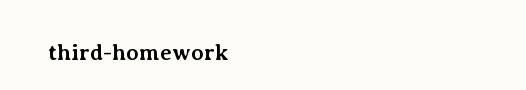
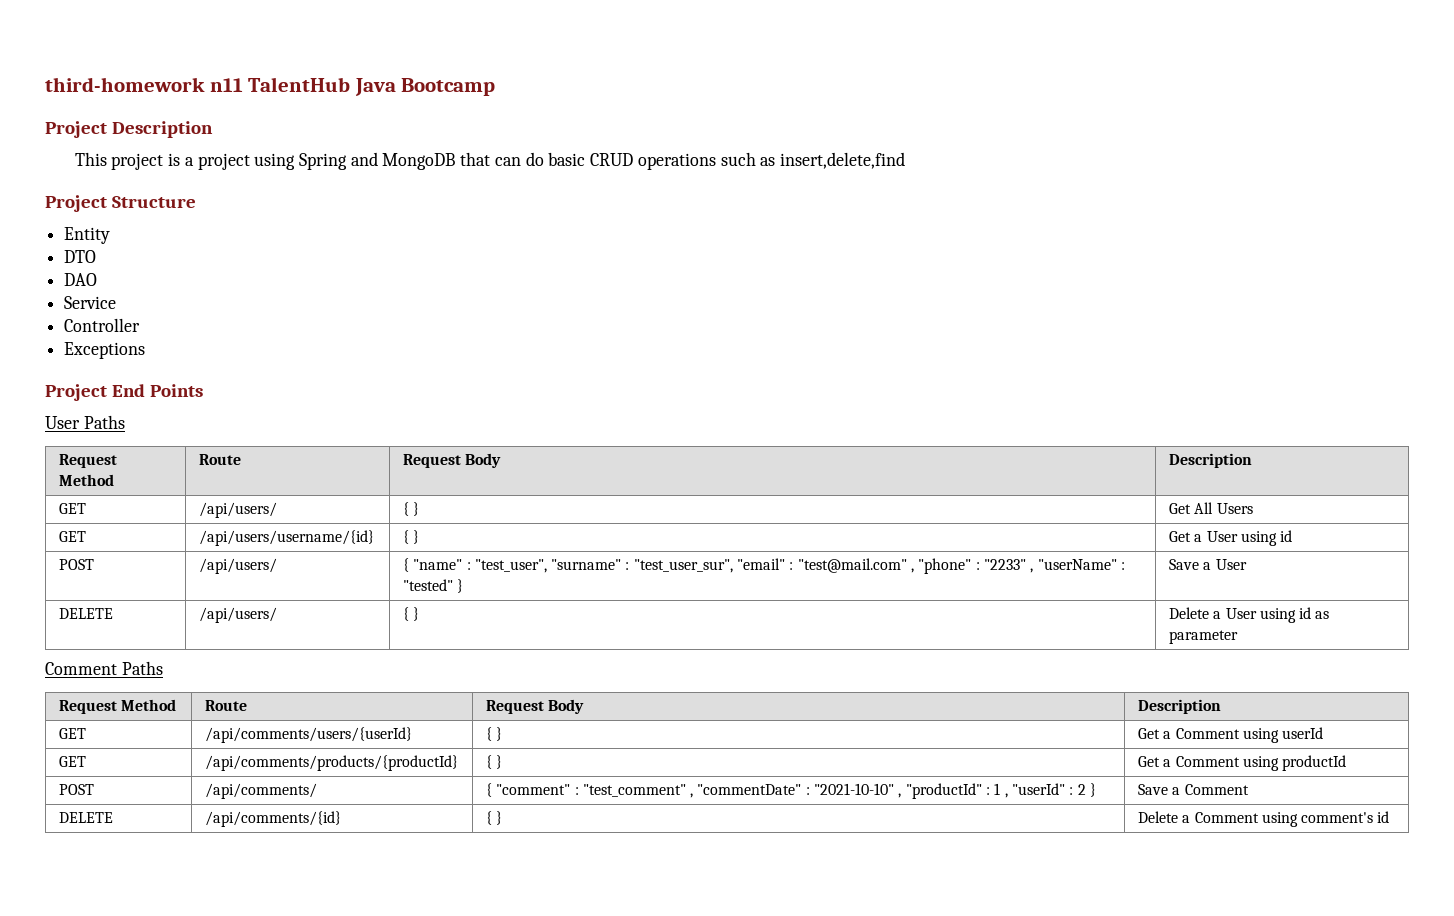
- third-homework
+ third-homework n11 TalentHub Java Bootcamp
+ Project Description
+ This project is a project using Spring and MongoDB that can do basic CRUD operations such as insert,delete,find
+ Project Structure
+ Entity
+ DTO
+ DAO
+ Service
+ Controller
+ Exceptions
+ Project End Points
+ User Paths
+ Request Method | Route | Request Body | Description
+ GET | /api/users/ | { } | Get All Users
+ GET | /api/users/username/{id} | { } | Get a User using id
+ POST | /api/users/ | { "name" : "test_user", "surname" : "test_user_sur", "email" : "test@mail.com" , "phone" : "2233" , "userName" : "tested" } | Save a User
+ DELETE | /api/users/ | { } | Delete a User using id as parameter
+ Comment Paths
+ Request Method | Route | Request Body | Description
+ GET | /api/comments/users/{userId} | { } | Get a Comment using userId
+ GET | /api/comments/products/{productId} | { } | Get a Comment using productId
+ POST | /api/comments/ | { "comment" : "test_comment" , "commentDate" : "2021-10-10" , "productId" : 1 , "userId" : 2 } | Save a Comment
+ DELETE | /api/comments/{id} | { } | Delete a Comment using comment's id

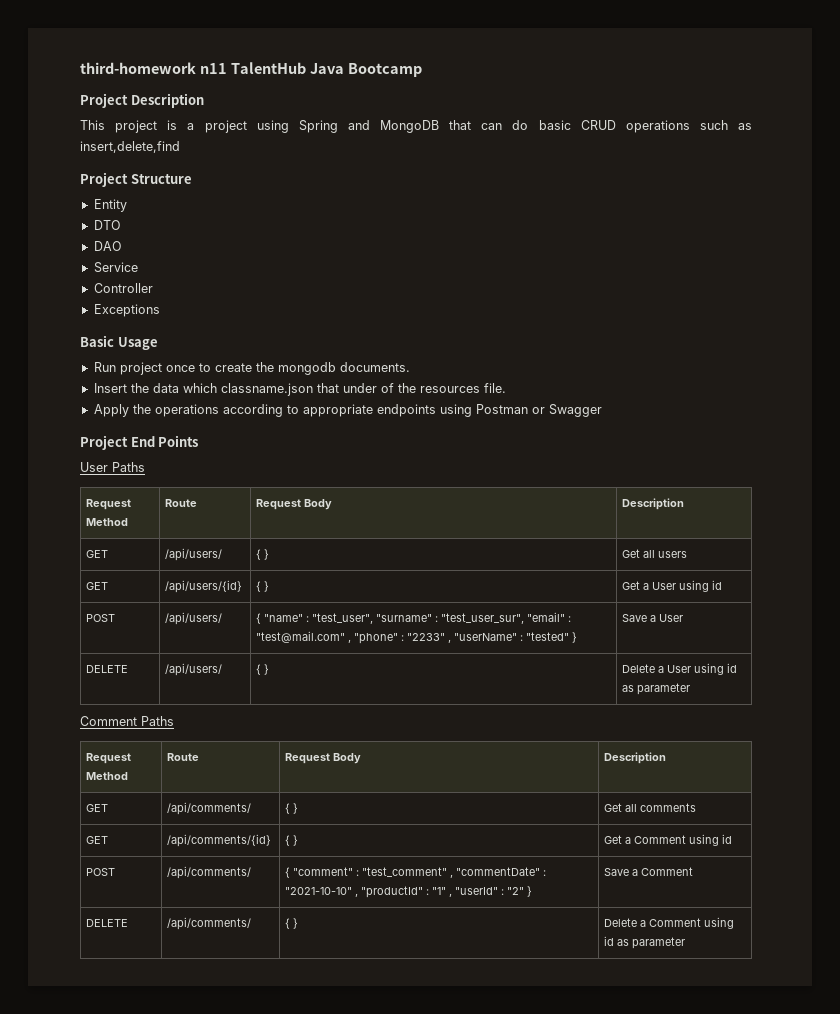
+ Basic Usage
+ Run project once to create the mongodb documents.
+ Insert the data which classname.json that under of the resources file.
+ Apply the operations according to appropriate endpoints using Postman or Swagger
- GET | /api/users/ | { } | Get All Users
- GET | /api/users/username/{id} | { } | Get a User using id
+ GET | /api/users/ | { } | Get all users
+ GET | /api/users/{id} | { } | Get a User using id
- GET | /api/comments/users/{userId} | { } | Get a Comment using userId
- GET | /api/comments/products/{productId} | { } | Get a Comment using productId
+ GET | /api/comments/ | { } | Get all comments
+ GET | /api/comments/{id} | { } | Get a Comment using id
- POST | /api/comments/ | { "comment" : "test_comment" , "commentDate" : "2021-10-10" , "productId" : 1 , "userId" : 2 } | Save a Comment
+ POST | /api/comments/ | { "comment" : "test_comment" , "commentDate" : "2021-10-10" , "productId" : "1" , "userId" : "2" } | Save a Comment
- DELETE | /api/comments/{id} | { } | Delete a Comment using comment's id
+ DELETE | /api/comments/ | { } | Delete a Comment using id as parameter

